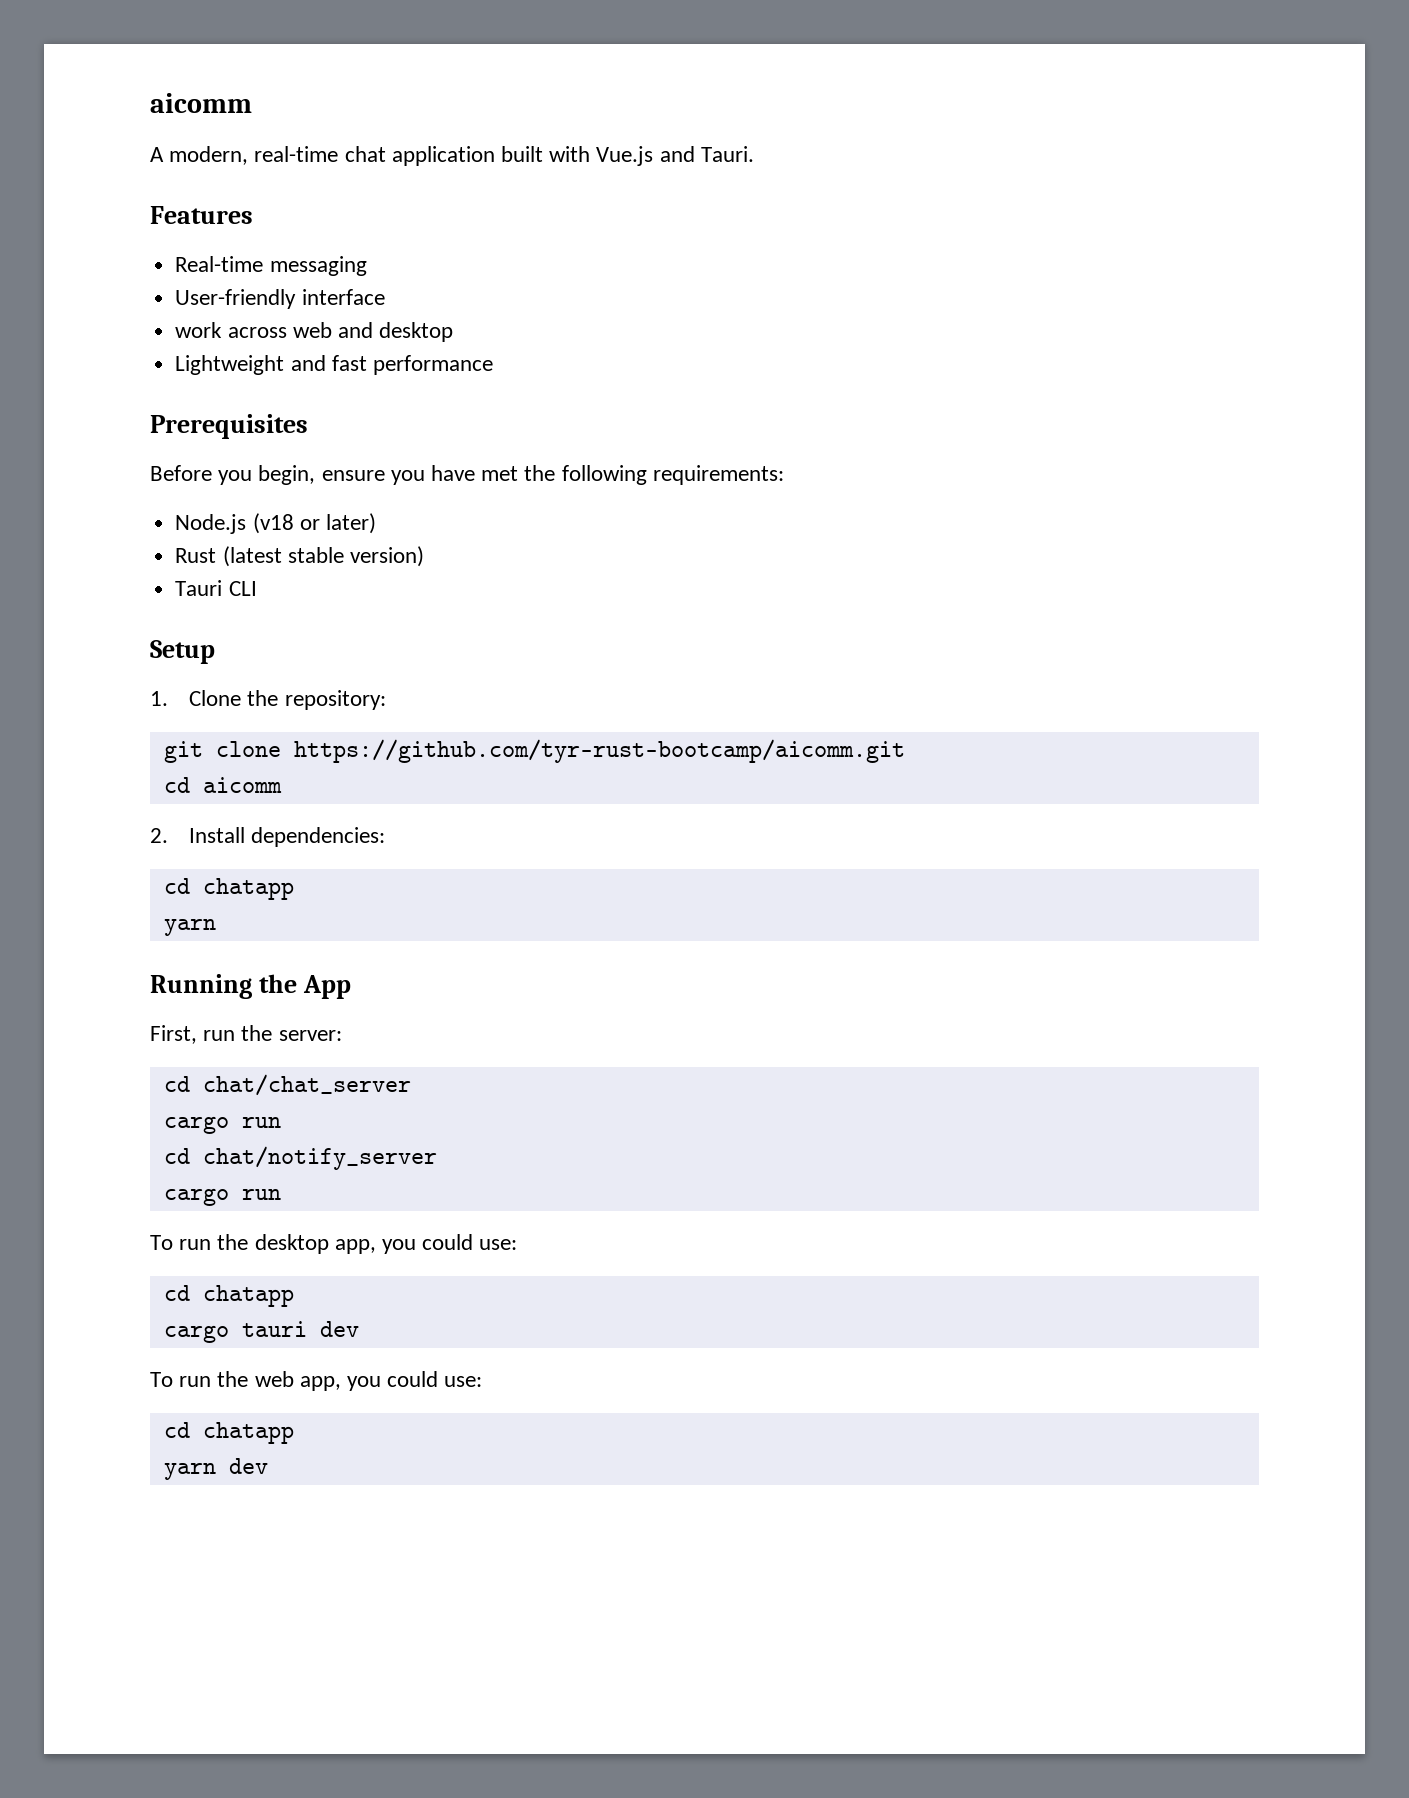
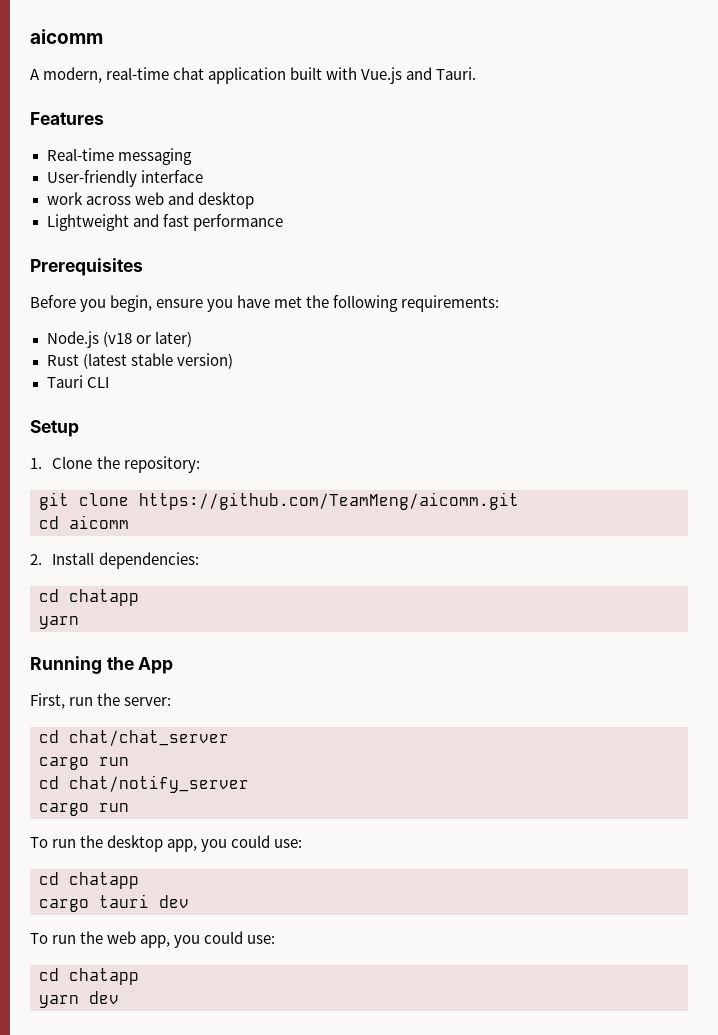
- git clone https://github.com/tyr-rust-bootcamp/aicomm.git
+ git clone https://github.com/TeamMeng/aicomm.git

